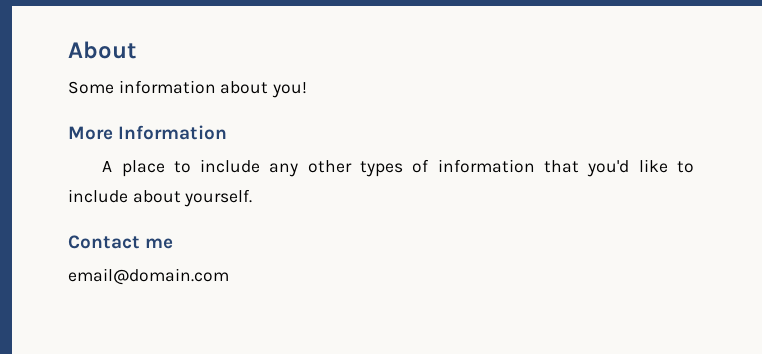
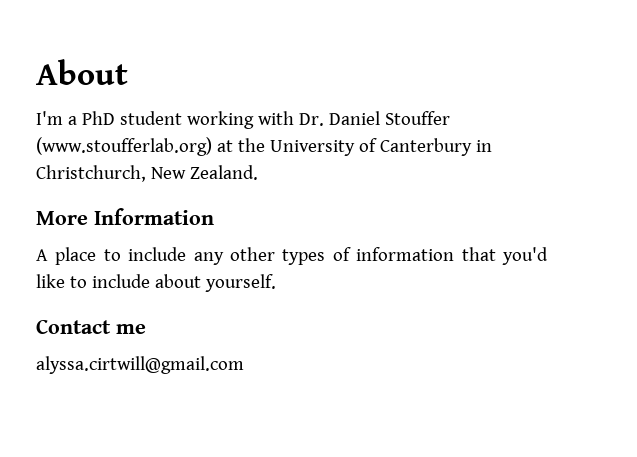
- Some information about you!
+ I'm a PhD student working with Dr. Daniel Stouffer (www.stoufferlab.org) at the University of Canterbury in Christchurch, New Zealand.
- email@domain.com
+ alyssa.cirtwill@gmail.com

